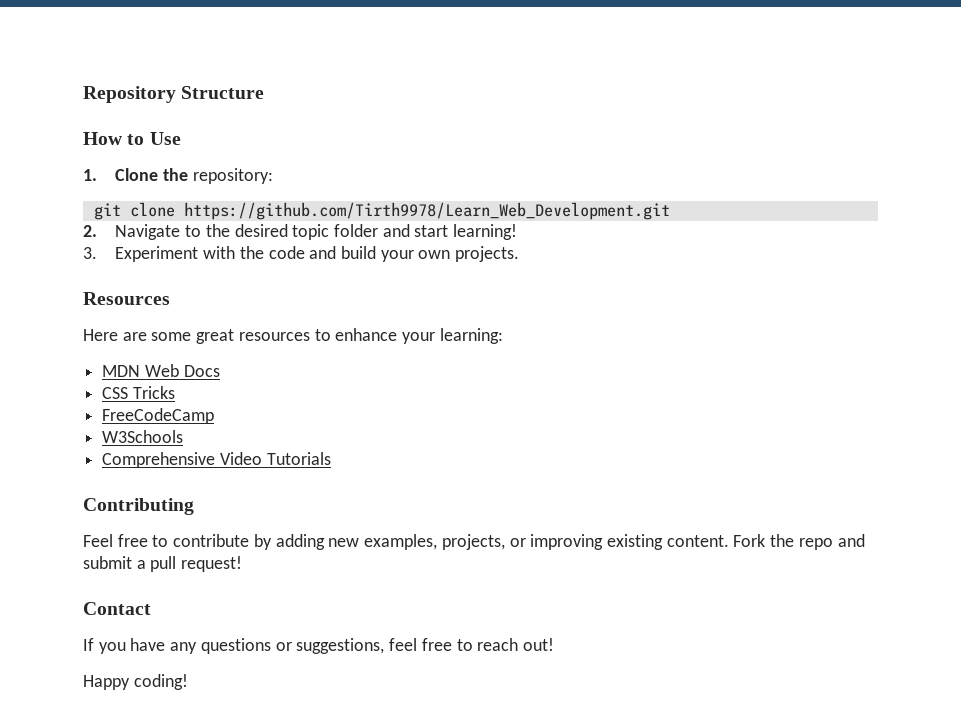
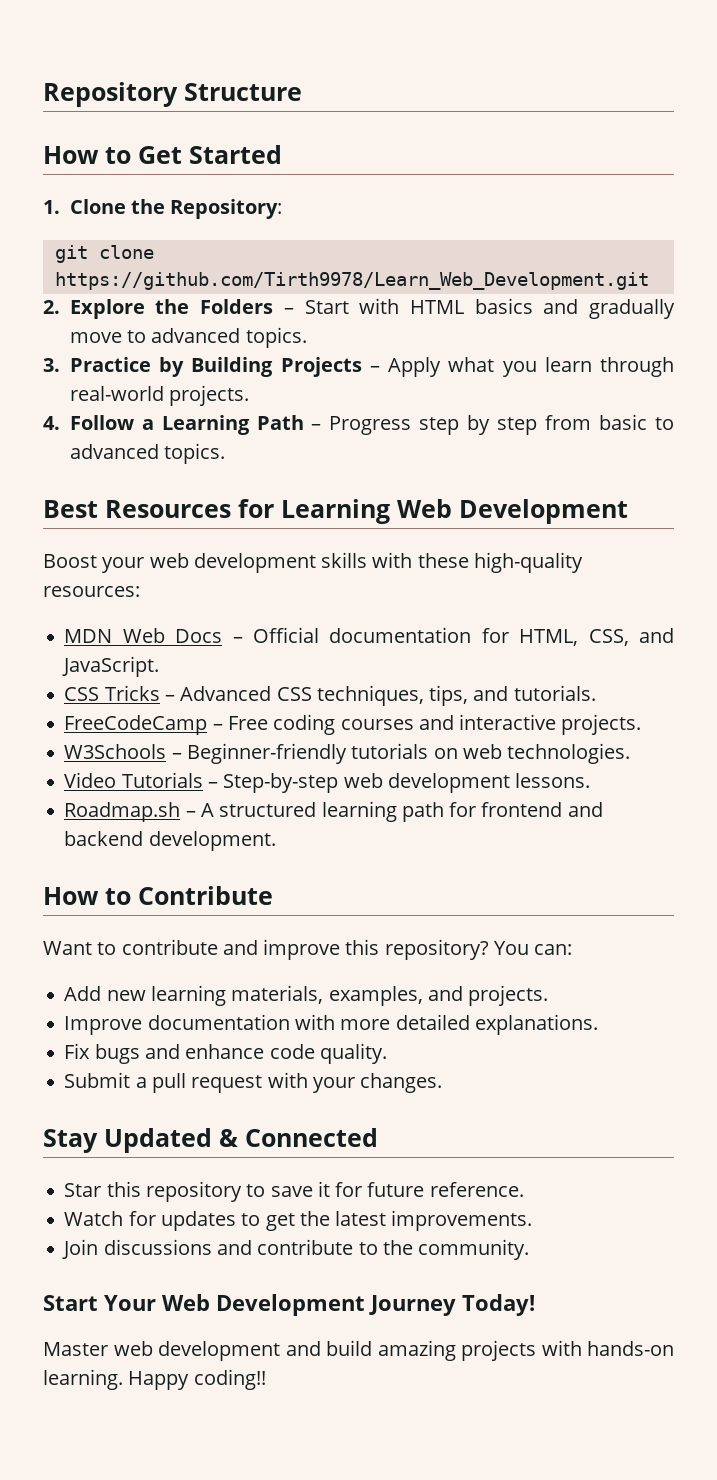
- How to Use
+ How to Get Started
- 1. Clone the repository:
+ 1. Clone the Repository:
- 2. Navigate to the desired topic folder and start learning!
- 3. Experiment with the code and build your own projects.
- Resources
- Here are some great resources to enhance your learning:
- MDN Web Docs
- CSS Tricks
- FreeCodeCamp
- W3Schools
- Comprehensive Video Tutorials
- Contributing
- Feel free to contribute by adding new examples, projects, or improving existing content. Fork the repo and submit a pull request!
- Contact
- If you have any questions or suggestions, feel free to reach out!
- Happy coding!
+ 2. Explore the Folders – Start with HTML basics and gradually move to advanced topics.
+ 3. Practice by Building Projects – Apply what you learn through real-world projects.
+ 4. Follow a Learning Path – Progress step by step from basic to advanced topics.
+ Best Resources for Learning Web Development
+ Boost your web development skills with these high-quality resources:
+ MDN Web Docs – Official documentation for HTML, CSS, and JavaScript.
+ CSS Tricks – Advanced CSS techniques, tips, and tutorials.
+ FreeCodeCamp – Free coding courses and interactive projects.
+ W3Schools – Beginner-friendly tutorials on web technologies.
+ Video Tutorials – Step-by-step web development lessons.
+ Roadmap.sh – A structured learning path for frontend and backend development.
+ How to Contribute
+ Want to contribute and improve this repository? You can:
+ Add new learning materials, examples, and projects.
+ Improve documentation with more detailed explanations.
+ Fix bugs and enhance code quality.
+ Submit a pull request with your changes.
+ Stay Updated & Connected
+ Star this repository to save it for future reference.
+ Watch for updates to get the latest improvements.
+ Join discussions and contribute to the community.
+ Start Your Web Development Journey Today!
+ Master web development and build amazing projects with hands-on learning. Happy coding!!

